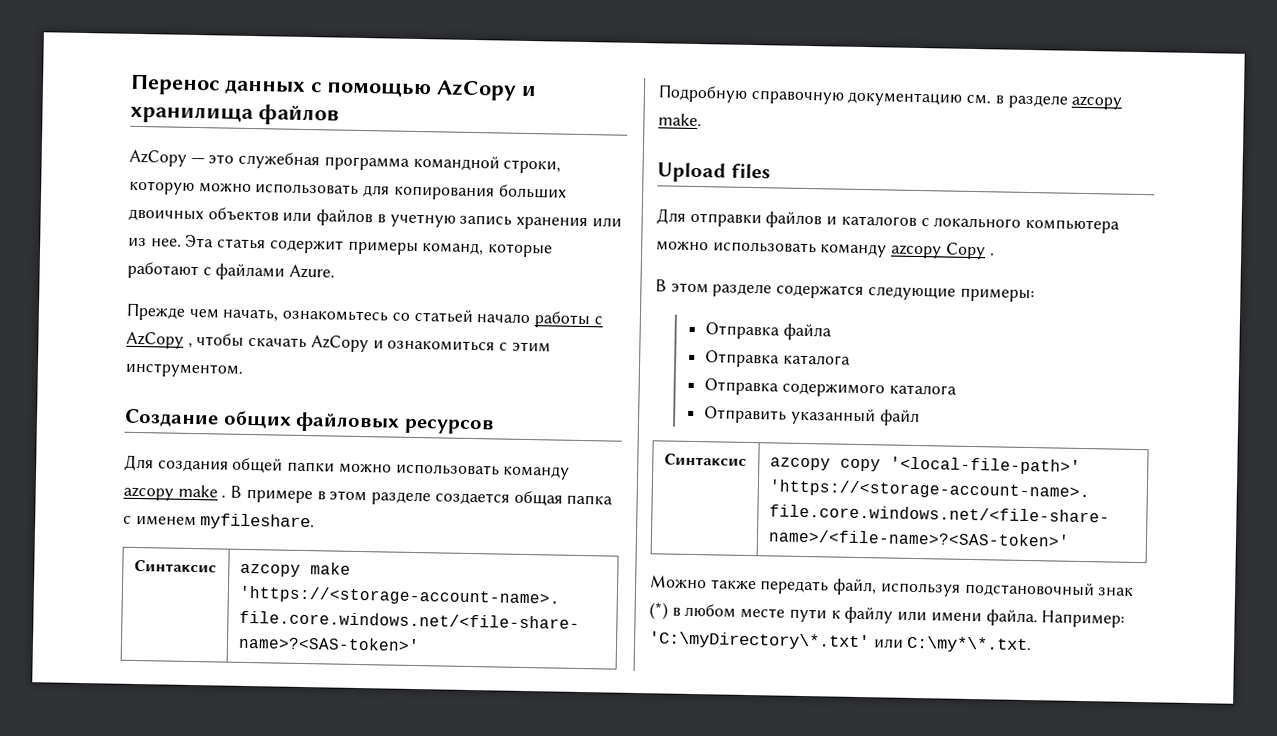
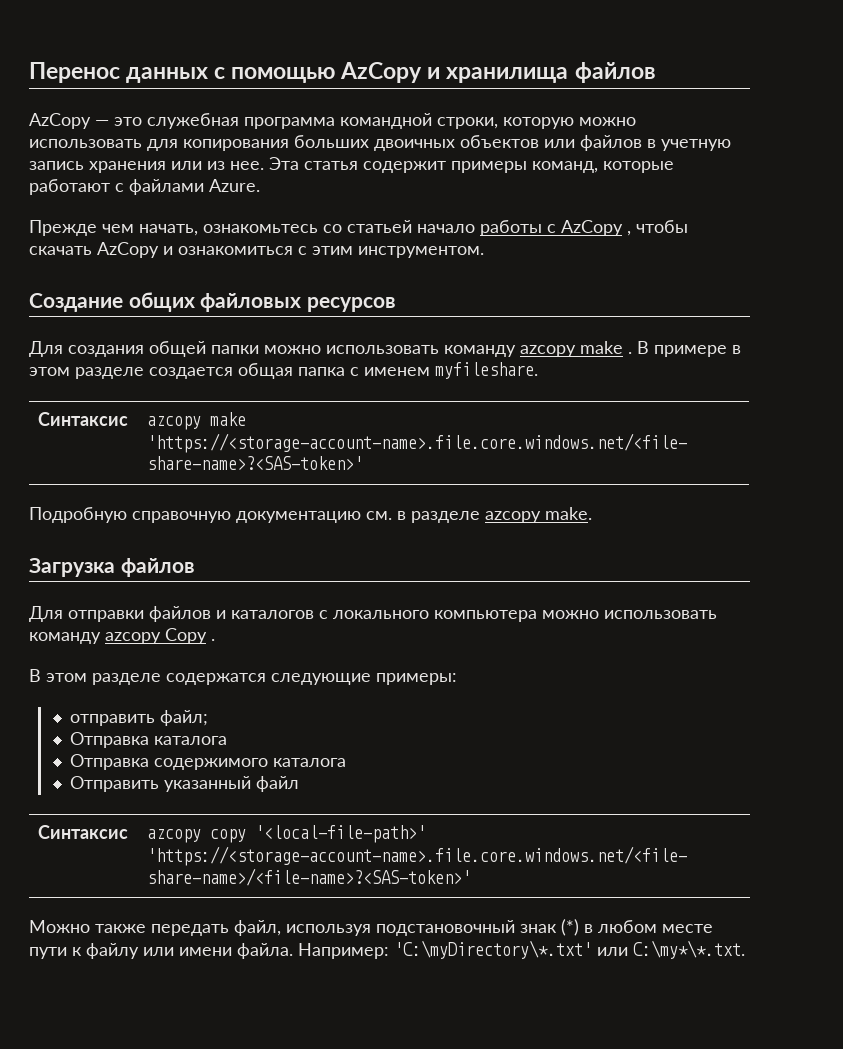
- Upload files
+ Загрузка файлов
- Отправка файла
+ отправить файл;

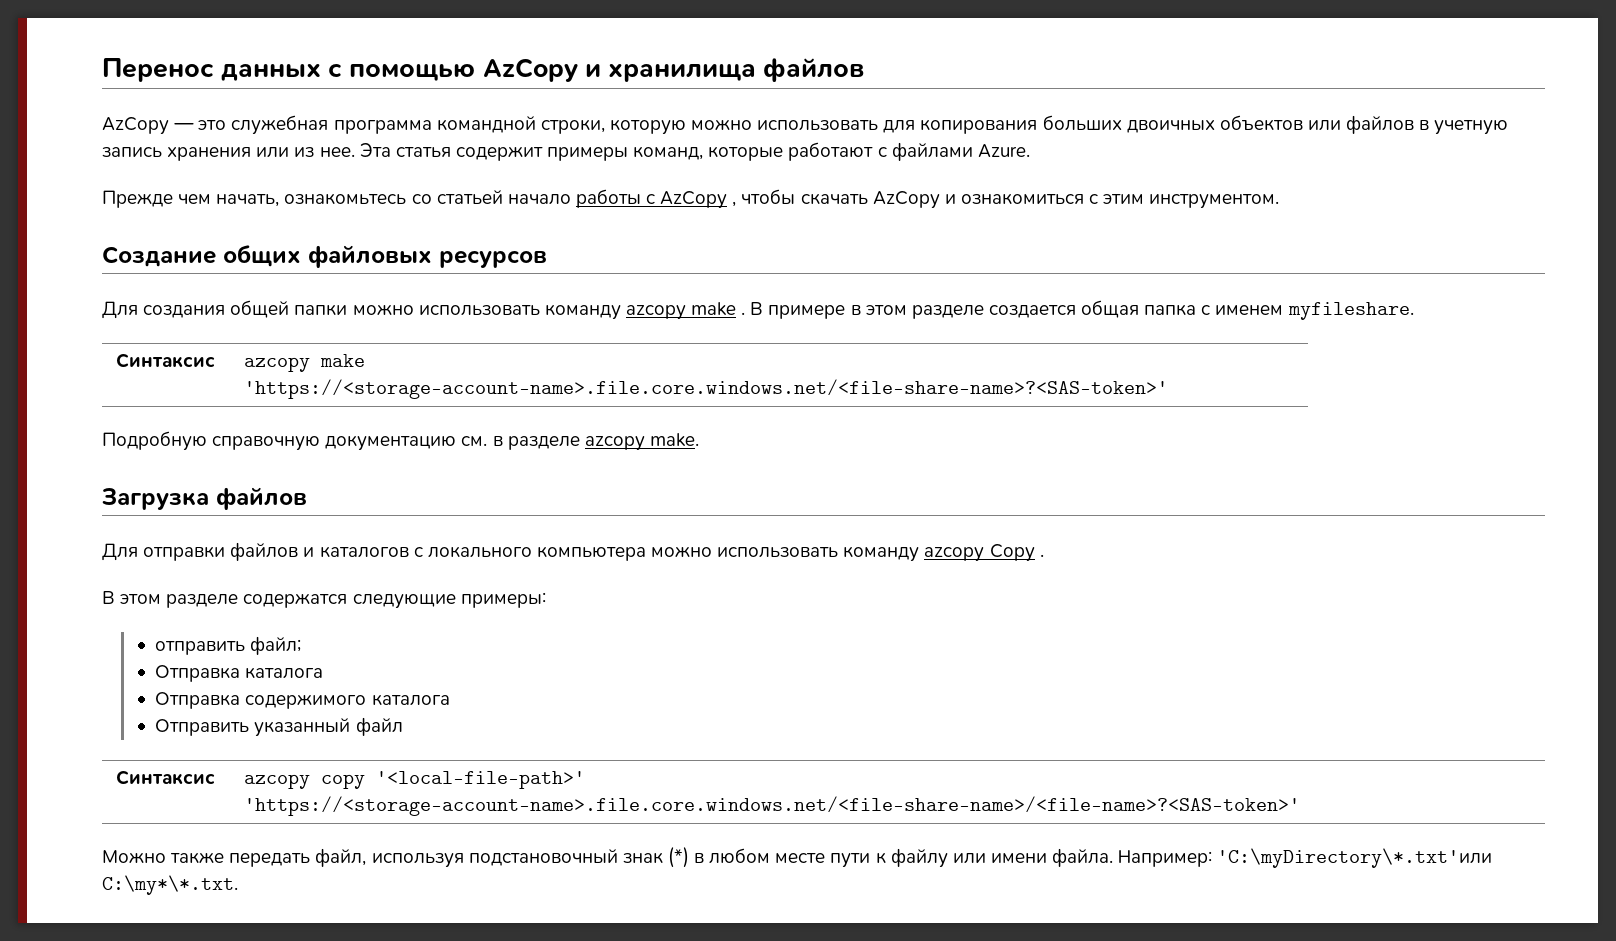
- Например: 'C:\myDirectory\*.txt' или C:\my*\*.txt.
+ Например: 'C:\myDirectory\*.txt'или C:\my*\*.txt.

